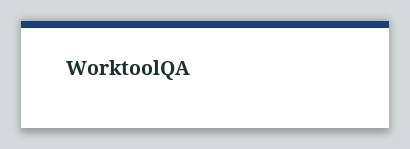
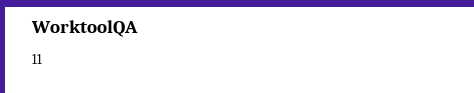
+ 11

